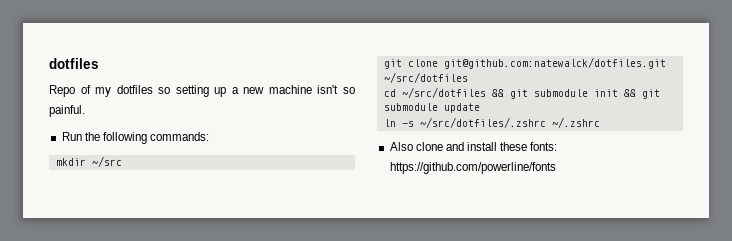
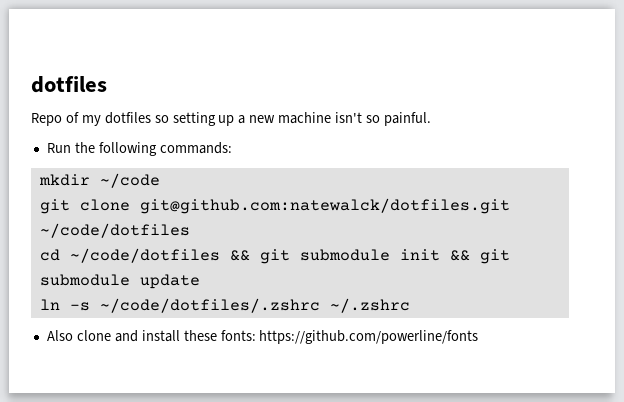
- mkdir ~/src
+ mkdir ~/code
- git clone git@github.com:natewalck/dotfiles.git ~/src/dotfiles
+ git clone git@github.com:natewalck/dotfiles.git ~/code/dotfiles
- cd ~/src/dotfiles && git submodule init && git submodule update
+ cd ~/code/dotfiles && git submodule init && git submodule update
- ln -s ~/src/dotfiles/.zshrc ~/.zshrc
+ ln -s ~/code/dotfiles/.zshrc ~/.zshrc

